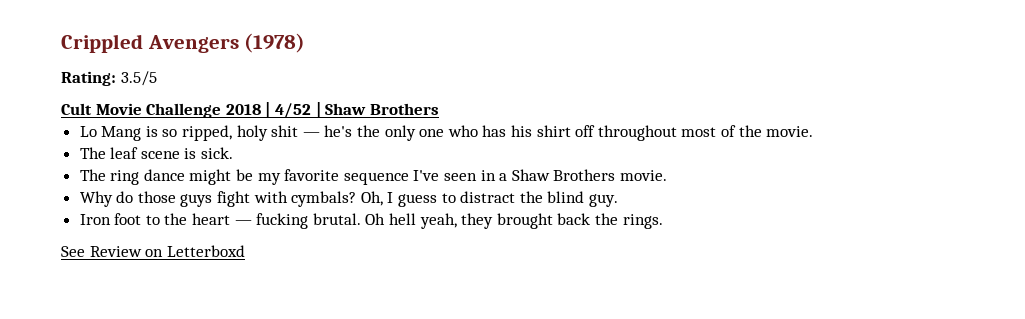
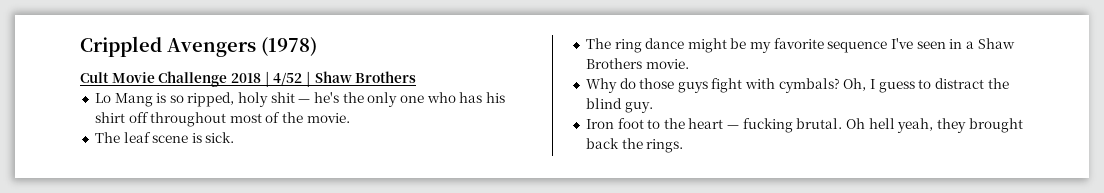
- Rating: 3.5/5
- See Review on Letterboxd

